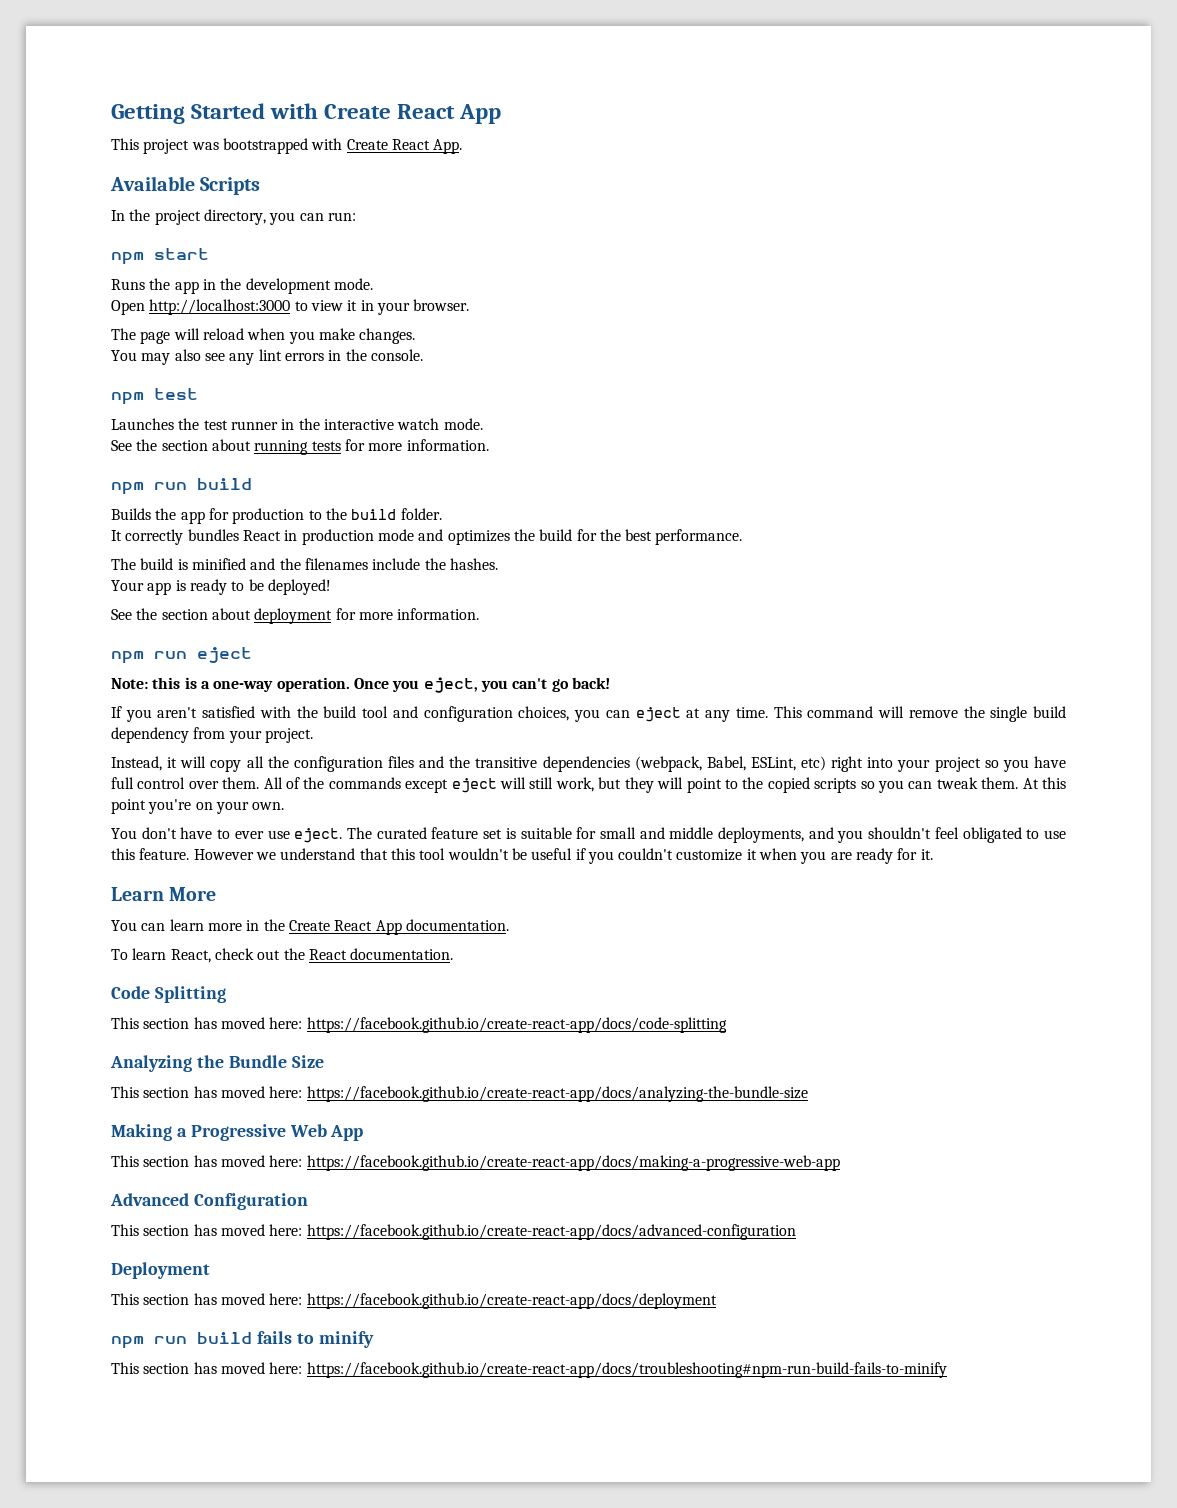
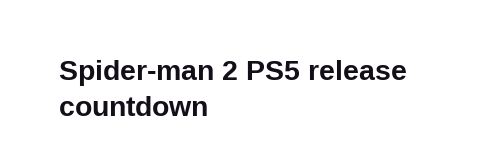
- Getting Started with Create React App
- This project was bootstrapped with Create React App.
- Available Scripts
- In the project directory, you can run:
- npm start
- Runs the app in the development mode.
- Open http://localhost:3000 to view it in your browser.
- The page will reload when you make changes.
- You may also see any lint errors in the console.
- npm test
- Launches the test runner in the interactive watch mode.
- See the section about running tests for more information.
- npm run build
- Builds the app for production to the build folder.
- It correctly bundles React in production mode and optimizes the build for the best performance.
- The build is minified and the filenames include the hashes.
- Your app is ready to be deployed!
- See the section about deployment for more information.
- npm run eject
- Note: this is a one-way operation. Once you eject, you can't go back!
- If you aren't satisfied with the build tool and configuration choices, you can eject at any time. This command will remove the single build dependency from your project.
- Instead, it will copy all the configuration files and the transitive dependencies (webpack, Babel, ESLint, etc) right into your project so you have full control over them. All of the commands except eject will still work, but they will point to the copied scripts so you can tweak them. At this point you're on your own.
- You don't have to ever use eject. The curated feature set is suitable for small and middle deployments, and you shouldn't feel obligated to use this feature. However we understand that this tool wouldn't be useful if you couldn't customize it when you are ready for it.
- Learn More
- You can learn more in the Create React App documentation.
- To learn React, check out the React documentation.
- Code Splitting
- This section has moved here: https://facebook.github.io/create-react-app/docs/code-splitting
- Analyzing the Bundle Size
- This section has moved here: https://facebook.github.io/create-react-app/docs/analyzing-the-bundle-size
- Making a Progressive Web App
- This section has moved here: https://facebook.github.io/create-react-app/docs/making-a-progressive-web-app
- Advanced Configuration
- This section has moved here: https://facebook.github.io/create-react-app/docs/advanced-configuration
- Deployment
- This section has moved here: https://facebook.github.io/create-react-app/docs/deployment
- npm run build fails to minify
- This section has moved here: https://facebook.github.io/create-react-app/docs/troubleshooting#npm-run-build-fails-to-minify
+ Spider-man 2 PS5 release countdown

